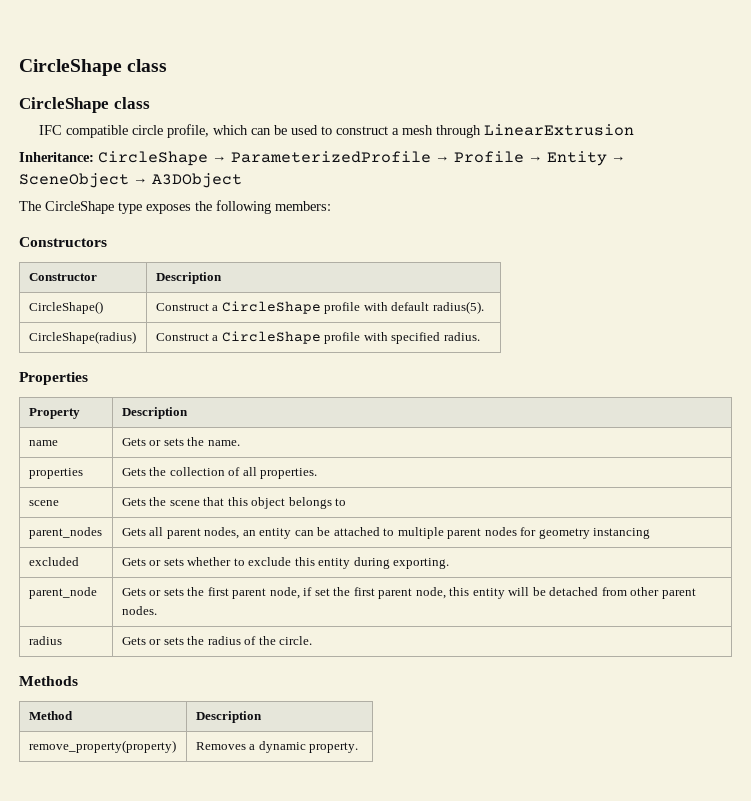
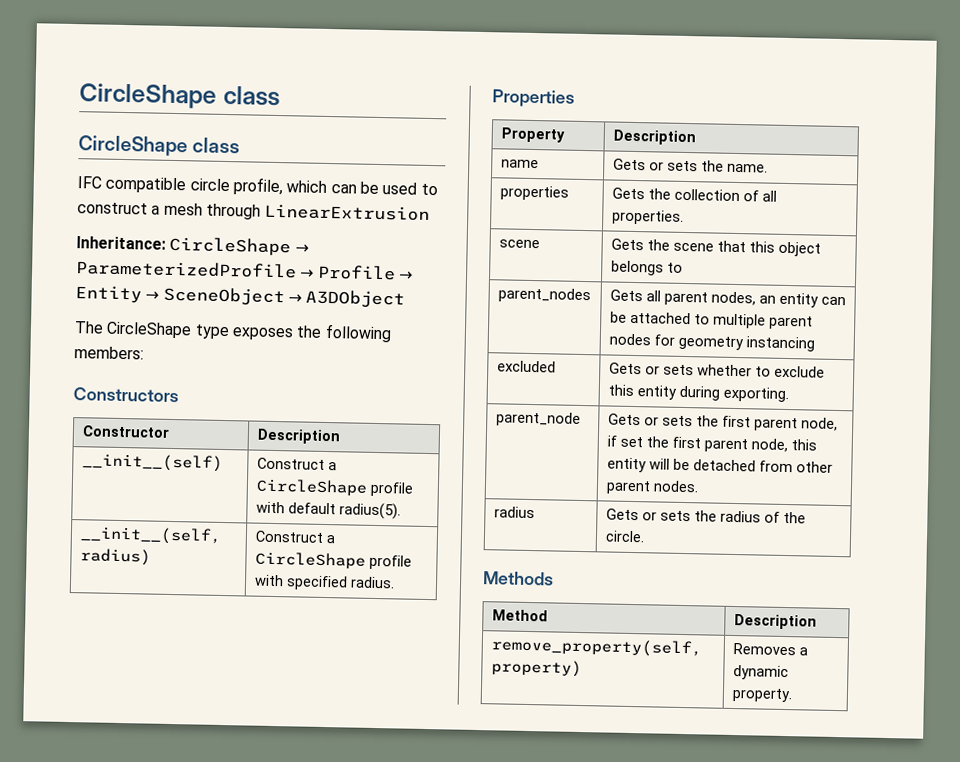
- CircleShape() | Construct a CircleShape profile with default radius(5).
+ __init__(self) | Construct a CircleShape profile with default radius(5).
- CircleShape(radius) | Construct a CircleShape profile with specified radius.
+ __init__(self, radius) | Construct a CircleShape profile with specified radius.
- remove_property(property) | Removes a dynamic property.
+ remove_property(self, property) | Removes a dynamic property.

